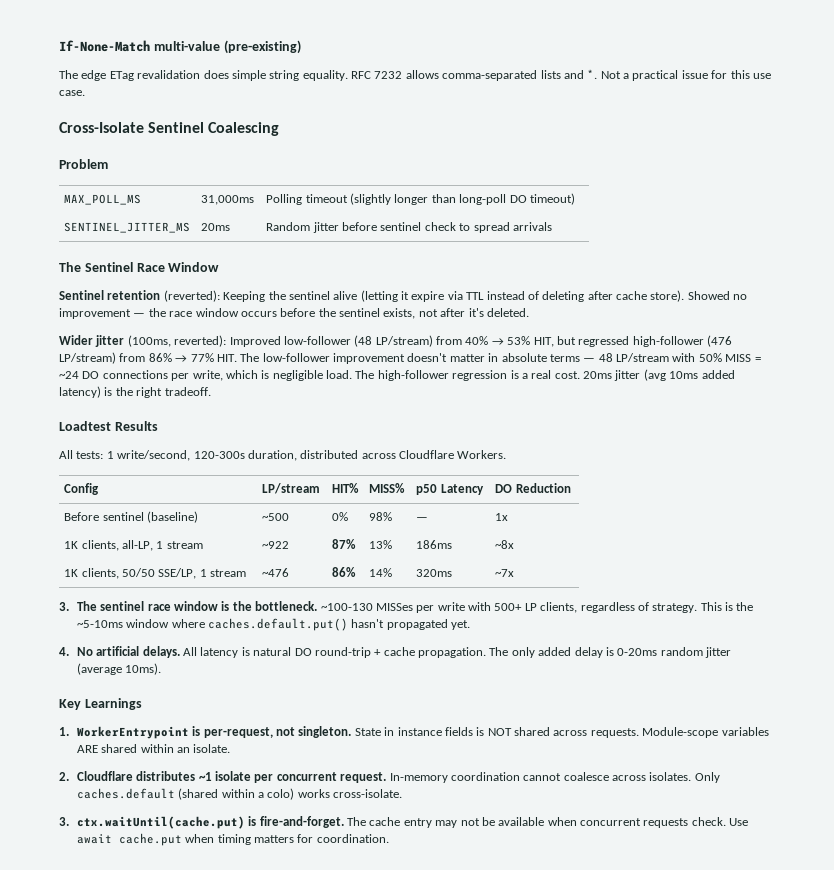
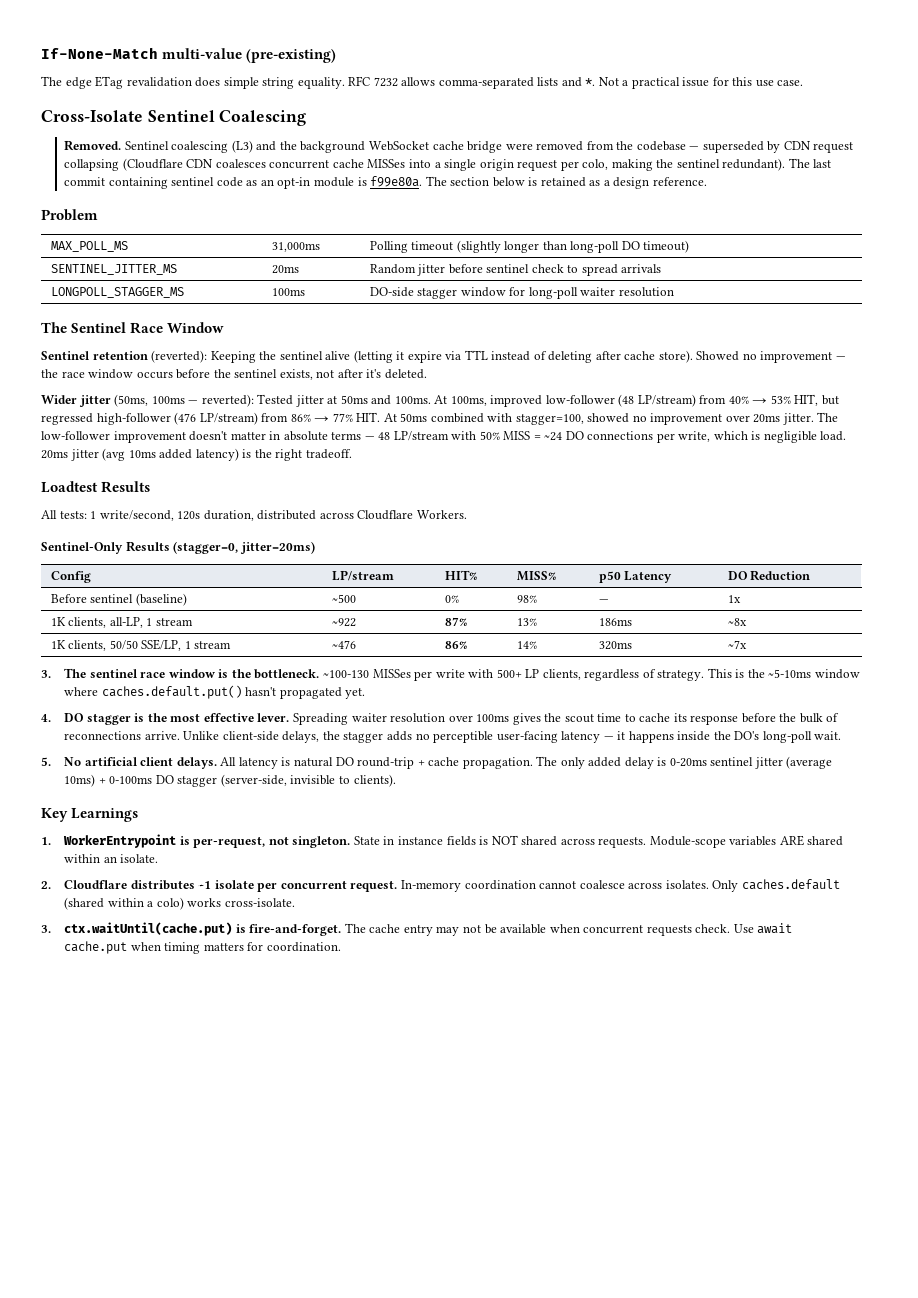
+ Removed. Sentinel coalescing (L3) and the background WebSocket cache bridge were removed from the codebase — superseded by CDN request collapsing (Cloudflare CDN coalesces concurrent cache MISSes into a single origin request per colo, making the sentinel redundant). The last commit containing sentinel code as an opt-in module is f99e80a. The section below is retained as a design reference.
+ LONGPOLL_STAGGER_MS | 100ms | DO-side stagger window for long-poll waiter resolution
- Wider jitter (100ms, reverted): Improved low-follower (48 LP/stream) from 40% → 53% HIT, but regressed high-follower (476 LP/stream) from 86% → 77% HIT. The low-follower improvement doesn't matter in absolute terms — 48 LP/stream with 50% MISS = ~24 DO connections per write, which is negligible load.
+ Wider jitter (50ms, 100ms — reverted): Tested jitter at 50ms and 100ms. At 100ms, improved low-follower (48 LP/stream) from 40% → 53% HIT, but regressed high-follower (476 LP/stream) from 86% → 77% HIT. At 50ms combined with stagger=100, showed no improvement over 20ms jitter. The low-follower improvement doesn't matter in absolute terms — 48 LP/stream with 50% MISS = ~24 DO connections per write, which is negligible load.
- The high-follower regression is a real cost.
- All tests: 1 write/second, 120-300s duration, distributed across Cloudflare Workers.
+ All tests: 1 write/second, 120s duration, distributed across Cloudflare Workers.
+ Sentinel-Only Results (stagger=0, jitter=20ms)
- 4. No artificial delays.
+ 4. DO stagger is the most effective lever. Spreading waiter resolution over 100ms gives the scout time to cache its response before the bulk of reconnections arrive. Unlike client-side delays, the stagger adds no perceptible user-facing latency — it happens inside the DO's long-poll wait.
+ 5. No artificial client delays.
- The only added delay is 0-20ms random jitter (average 10ms).
+ The only added delay is 0-20ms sentinel jitter (average 10ms) + 0-100ms DO stagger (server-side, invisible to clients).

